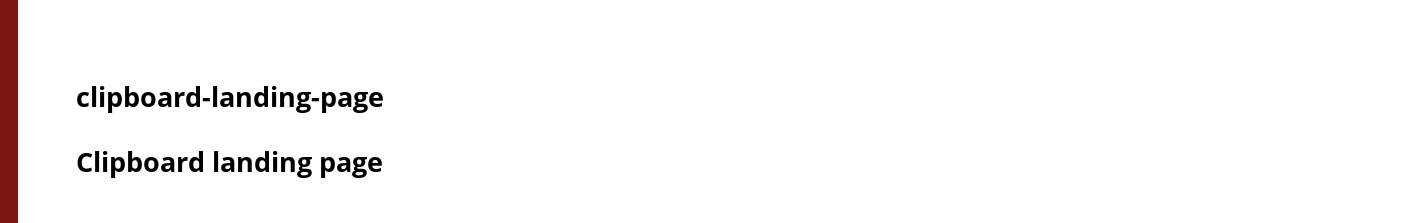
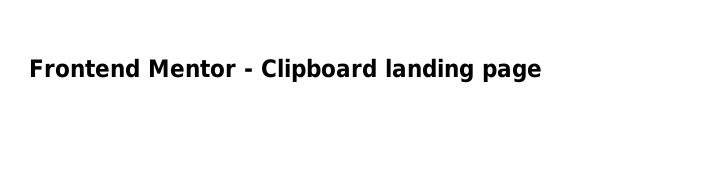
- clipboard-landing-page
- Clipboard landing page
+ Frontend Mentor - Clipboard landing page

